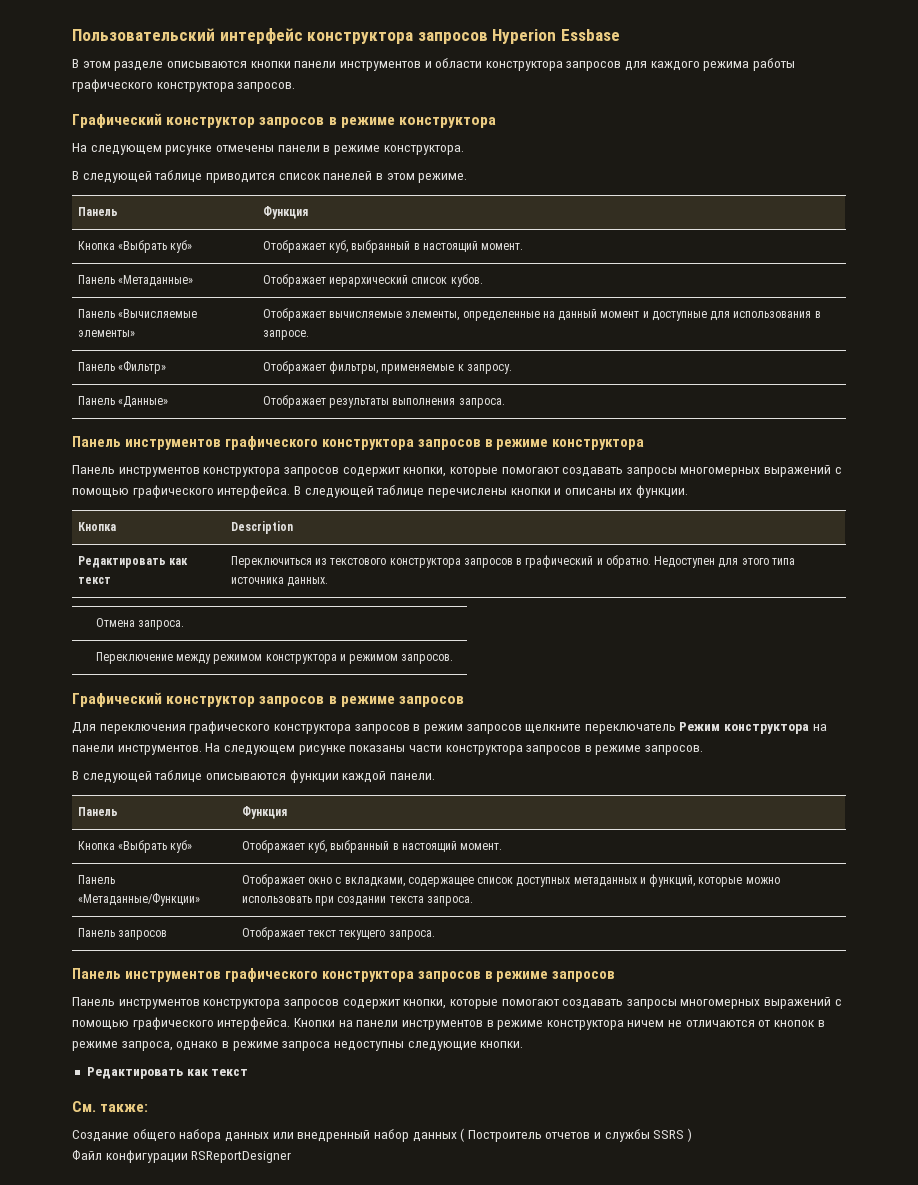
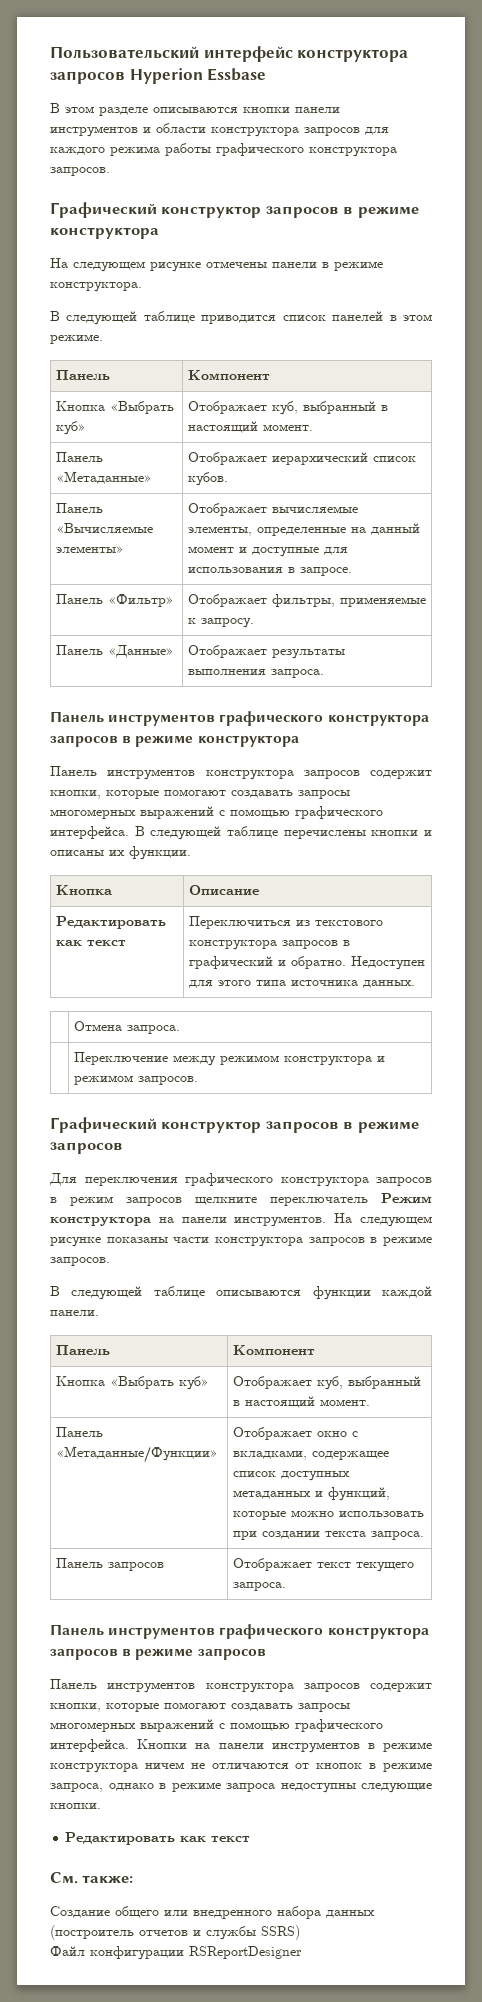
  В следующей таблице приводится список панелей в этом режиме.
- Панель | Функция
+ Панель | Компонент
- Кнопка | Description
+ Кнопка | Описание
  В следующей таблице описываются функции каждой панели.
- Панель | Функция
+ Панель | Компонент
- Создание общего набора данных или внедренный набор данных ( Построитель отчетов и службы SSRS )
+ Создание общего или внедренного набора данных (построитель отчетов и службы SSRS)

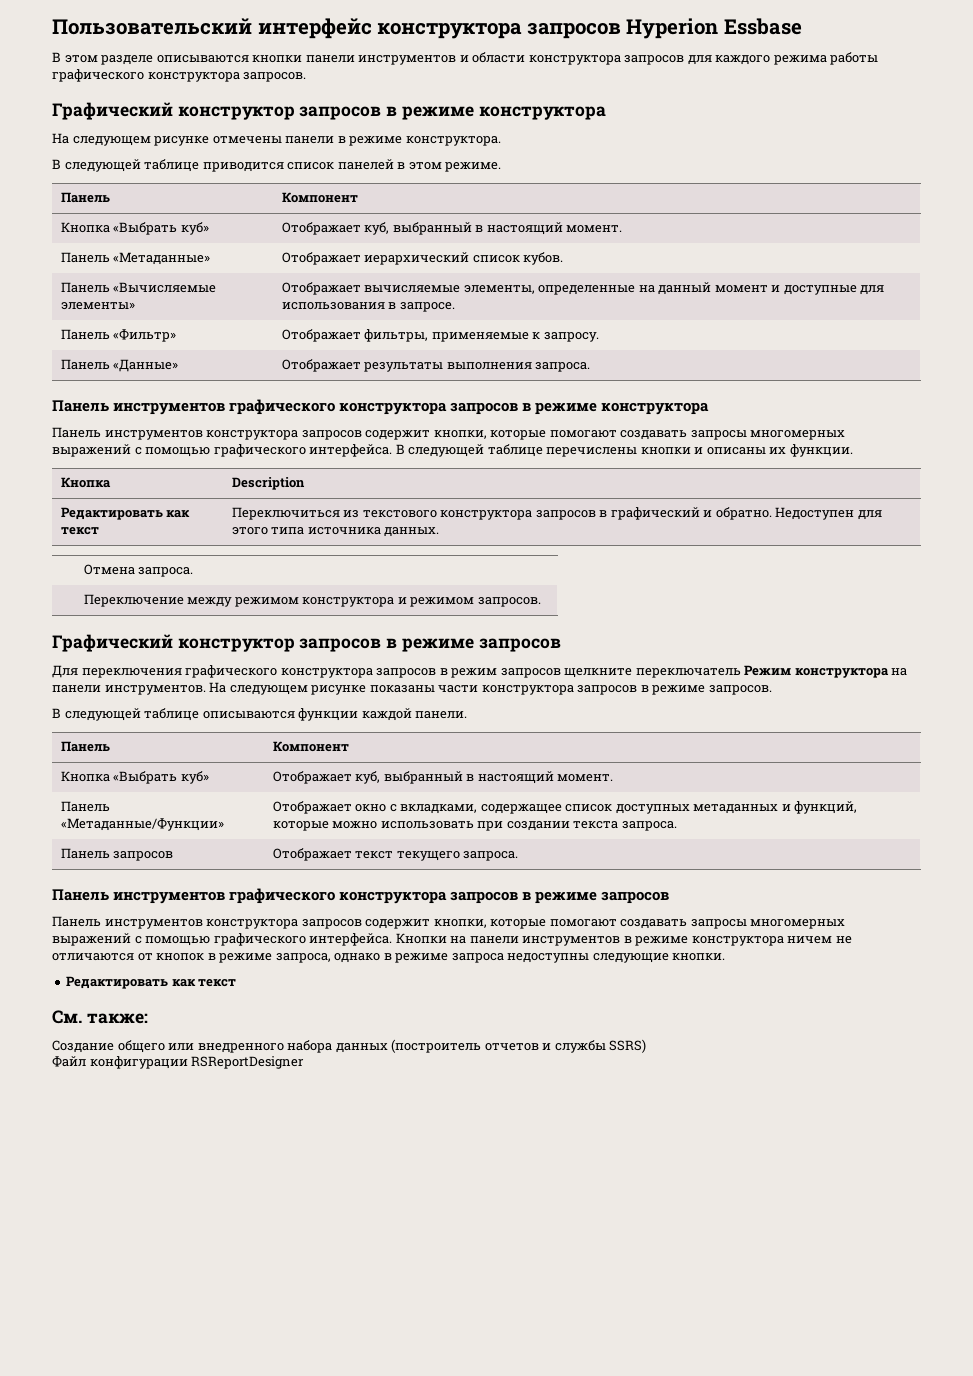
- Кнопка | Описание
+ Кнопка | Description

